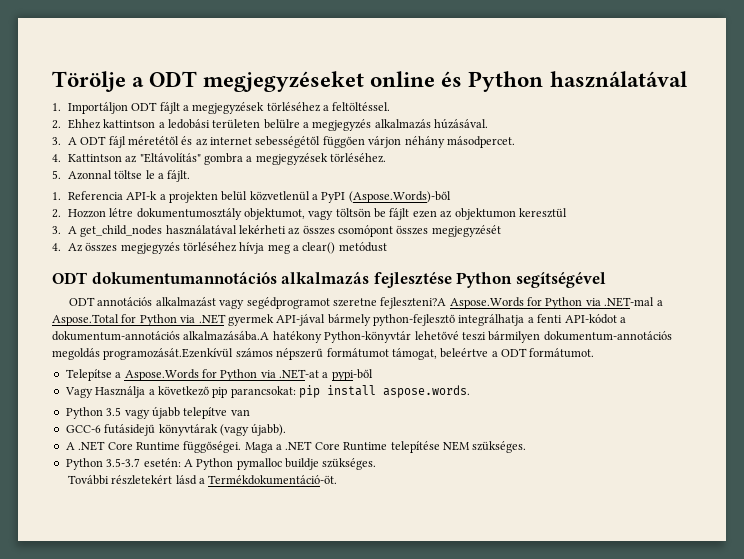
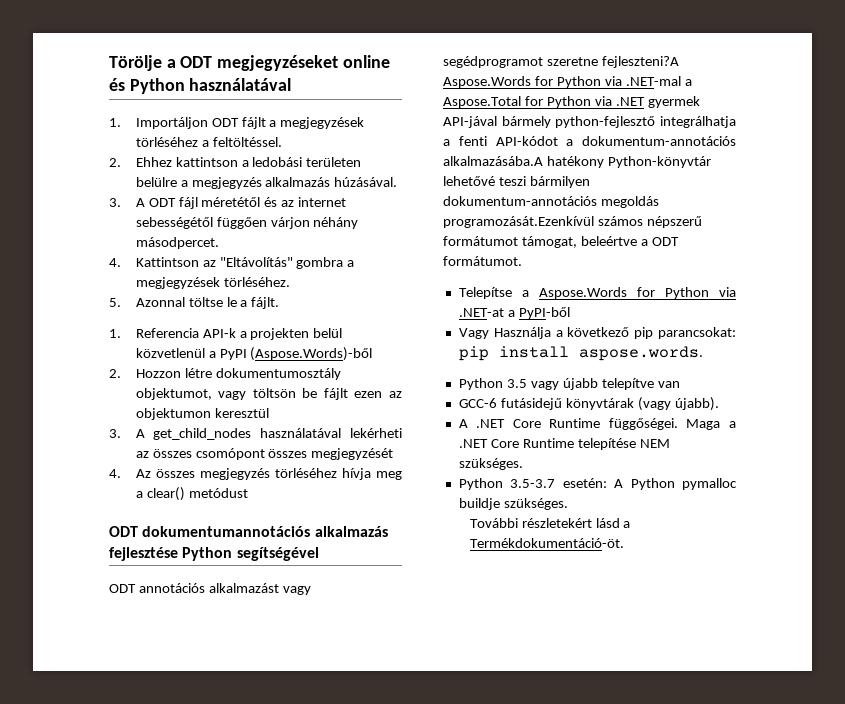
- Telepítse a Aspose.Words for Python via .NET-at a pypi-ből
+ Telepítse a Aspose.Words for Python via .NET-at a PyPI-ből

